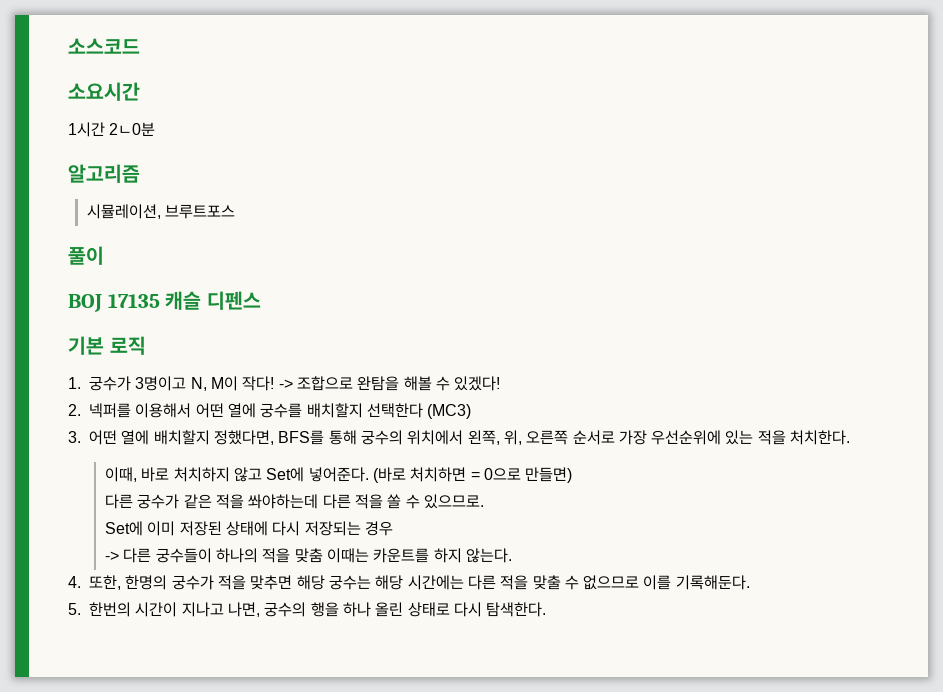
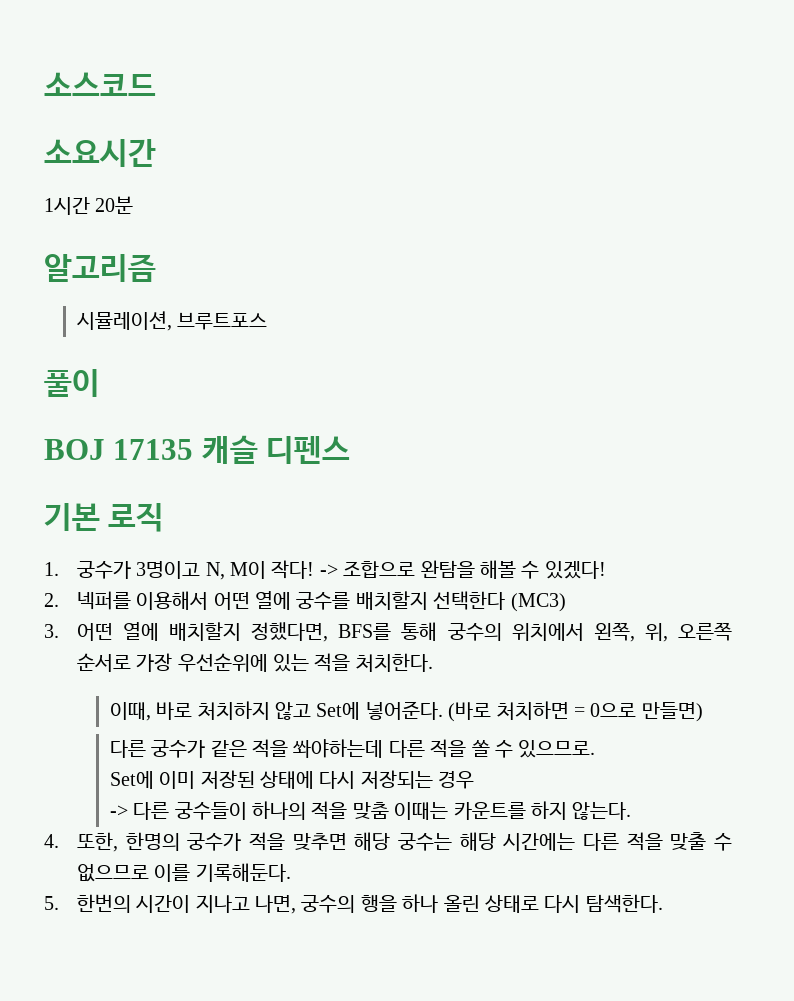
- 1시간 2ㄴ0분
+ 1시간 20분

